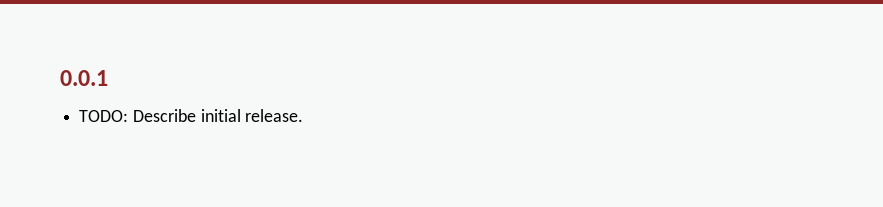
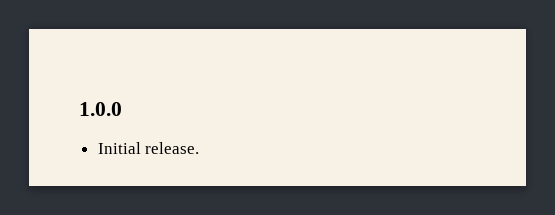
- 0.0.1
- TODO: Describe initial release.
+ 1.0.0
+ Initial release.

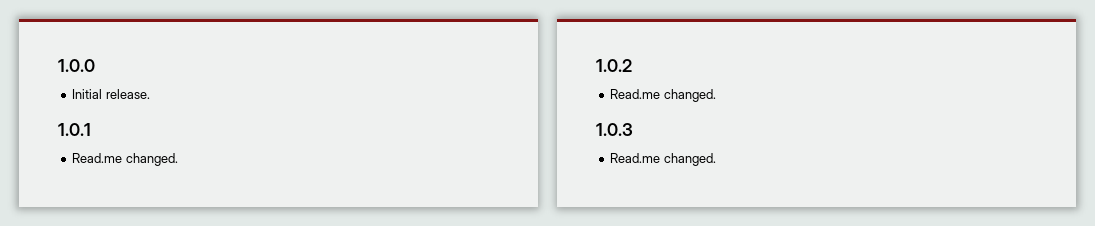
+ 1.0.1
+ Read.me changed.
+ 1.0.2
+ Read.me changed.
+ 1.0.3
+ Read.me changed.

